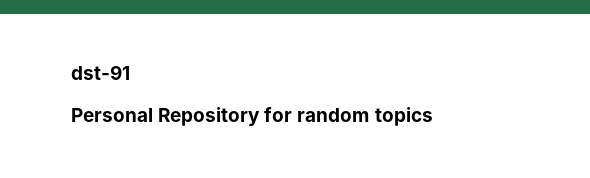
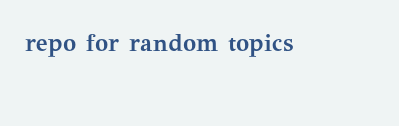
- dst-91
- Personal Repository for random topics
+ repo for random topics

